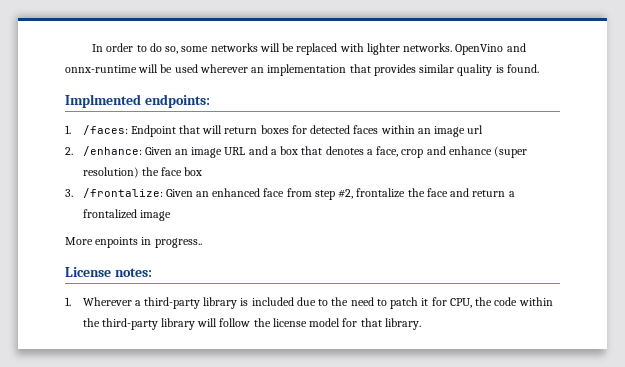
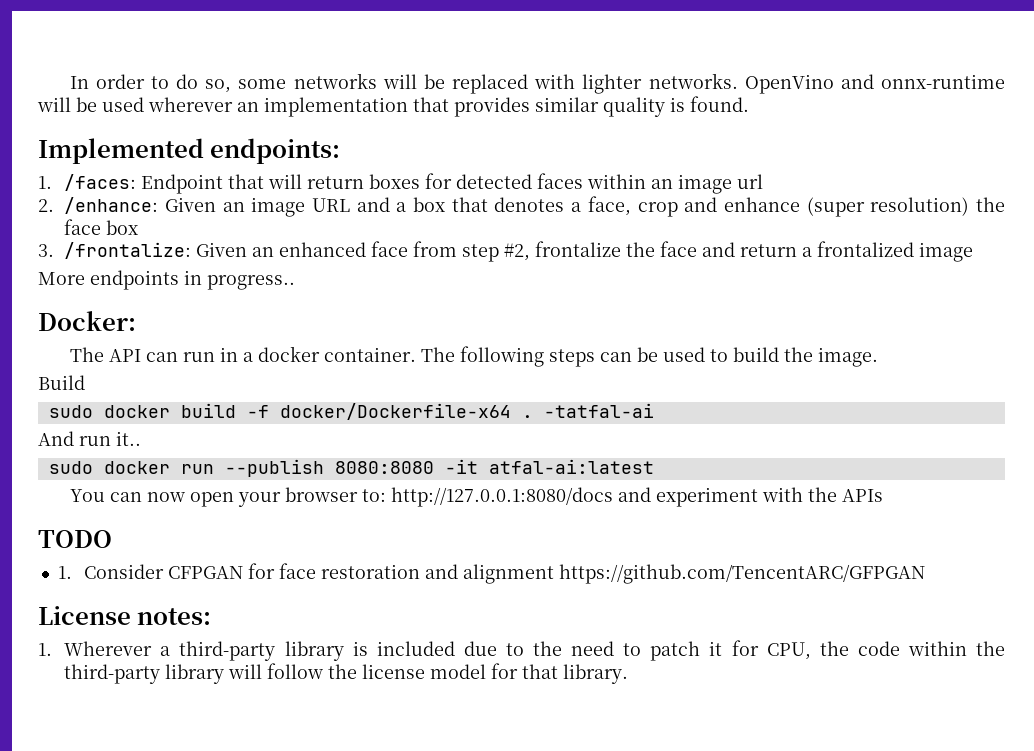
- Implmented endpoints:
+ Implemented endpoints:
- More enpoints in progress..
+ More endpoints in progress..
+ Docker:
+ The API can run in a docker container. The following steps can be used to build the image.
+ Build
+ sudo docker build -f docker/Dockerfile-x64 . -tatfal-ai
+ And run it..
+ sudo docker run --publish 8080:8080 -it atfal-ai:latest
+ You can now open your browser to: http://127.0.0.1:8080/docs and experiment with the APIs
+ TODO
+ 1. Consider CFPGAN for face restoration and alignment https://github.com/TencentARC/GFPGAN

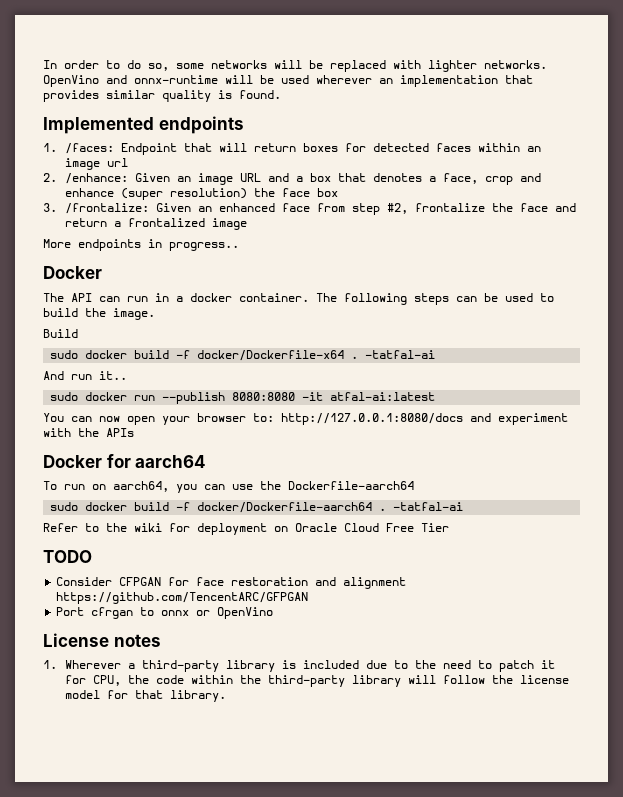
- Implemented endpoints:
+ Implemented endpoints
  More endpoints in progress..
- Docker:
+ Docker
+ Docker for aarch64
+ To run on aarch64, you can use the Dockerfile-aarch64
+ sudo docker build -f docker/Dockerfile-aarch64 . -tatfal-ai
+ Refer to the wiki for deployment on Oracle Cloud Free Tier
- 1. Consider CFPGAN for face restoration and alignment https://github.com/TencentARC/GFPGAN
+ Consider CFPGAN for face restoration and alignment https://github.com/TencentARC/GFPGAN
+ Port cfrgan to onnx or OpenVino
- License notes:
+ License notes

